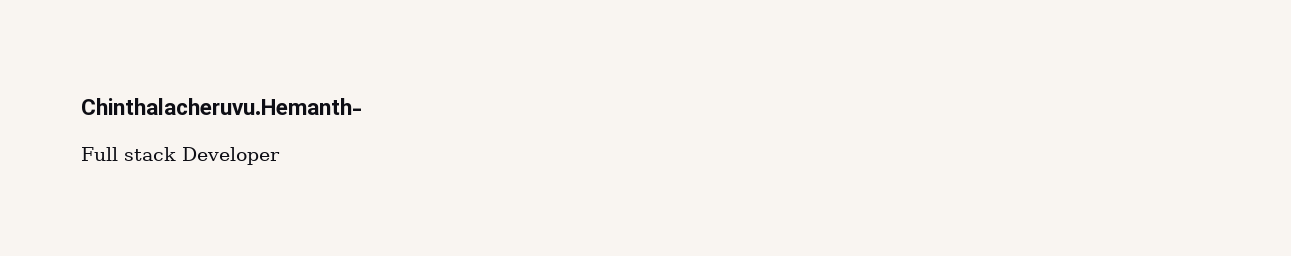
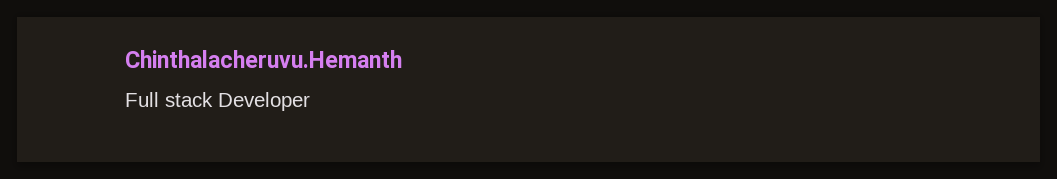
- Chinthalacheruvu.Hemanth-
+ Chinthalacheruvu.Hemanth

